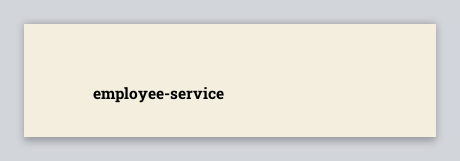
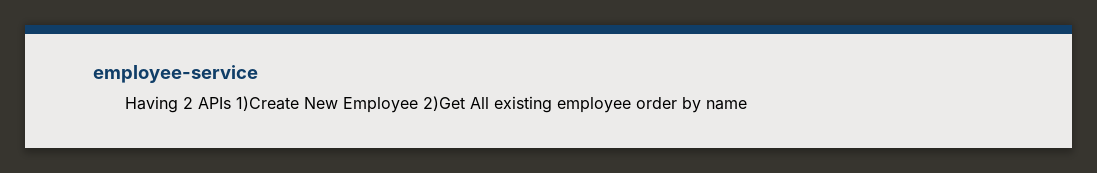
+ Having 2 APIs 1)Create New Employee 2)Get All existing employee order by name

